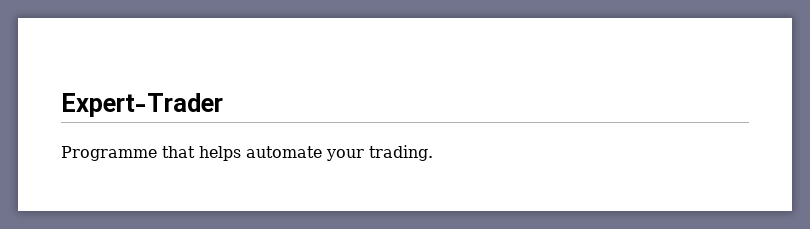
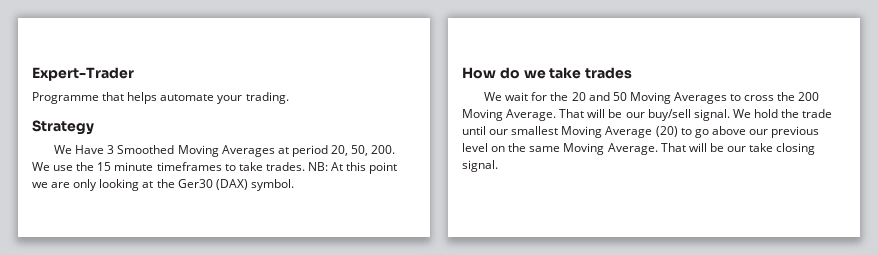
+ Strategy
+ We Have 3 Smoothed Moving Averages at period 20, 50, 200. We use the 15 minute timeframes to take trades. NB: At this point we are only looking at the Ger30 (DAX) symbol.
+ How do we take trades
+ We wait for the 20 and 50 Moving Averages to cross the 200 Moving Average. That will be our buy/sell signal. We hold the trade until our smallest Moving Average (20) to go above our previous level on the same Moving Average. That will be our take closing signal.

